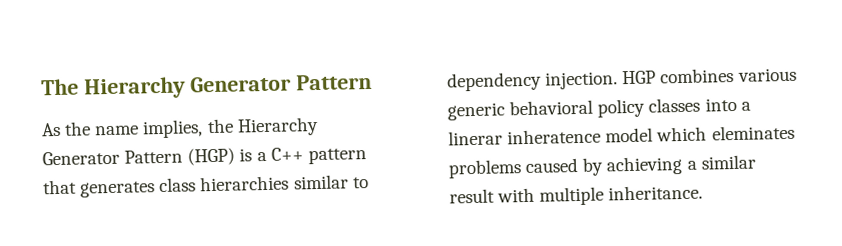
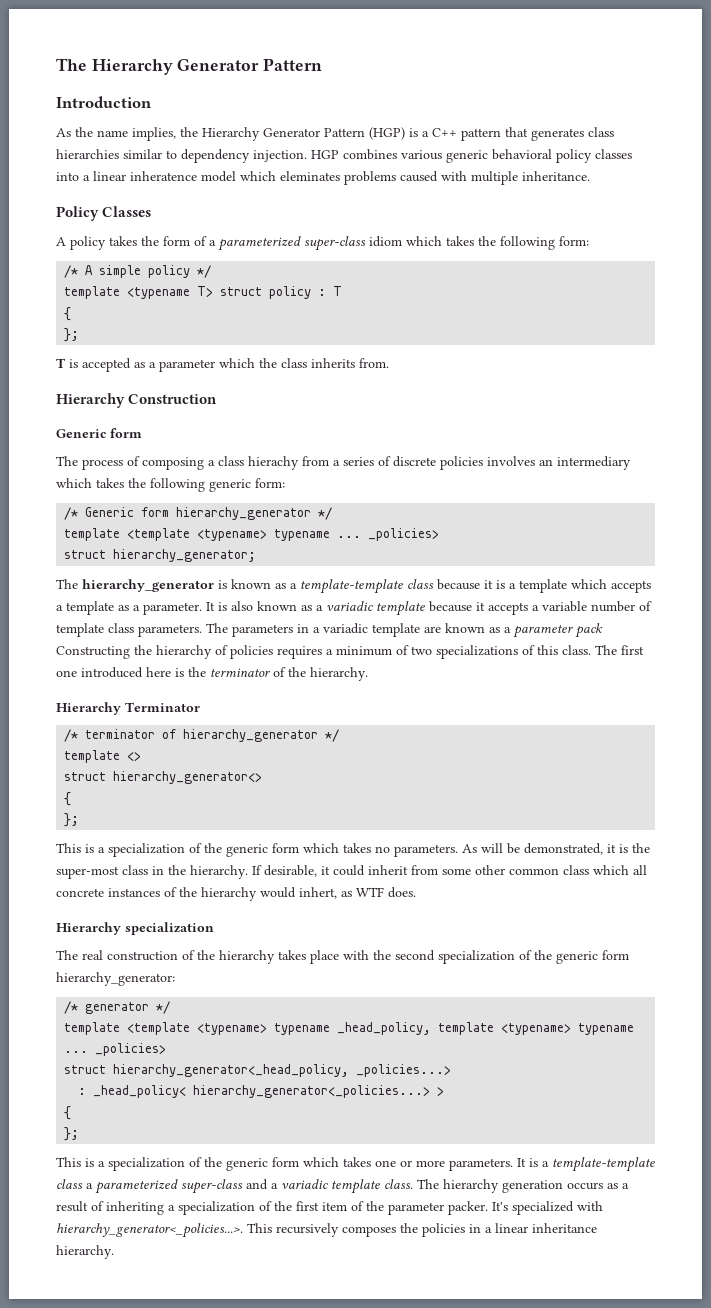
+ Introduction
- HGP combines various generic behavioral policy classes into a linerar inheratence model which eleminates problems caused by achieving a similar result with multiple inheritance.
+ HGP combines various generic behavioral policy classes into a linear inheratence model which eleminates problems caused with multiple inheritance.
+ Policy Classes
+ A policy takes the form of a parameterized super-class idiom which takes the following form:
+ /* A simple policy */
+ template <typename T> struct policy : T
+ {
+ };
+ T is accepted as a parameter which the class inherits from.
+ Hierarchy Construction
+ Generic form
+ The process of composing a class hierachy from a series of discrete policies involves an intermediary which takes the following generic form:
+ /* Generic form hierarchy_generator */
+ template <template <typename> typename ... _policies>
+ struct hierarchy_generator;
+ The hierarchy_generator is known as a template-template class because it is a template which accepts a template as a parameter. It is also known as a variadic template because it accepts a variable number of template class parameters. The parameters in a variadic template are known as a parameter pack Constructing the hierarchy of policies requires a minimum of two specializations of this class. The first one introduced here is the terminator of the hierarchy.
+ Hierarchy Terminator
+ /* terminator of hierarchy_generator */
+ template <>
+ struct hierarchy_generator<>
+ {
+ };
+ This is a specialization of the generic form which takes no parameters. As will be demonstrated, it is the super-most class in the hierarchy. If desirable, it could inherit from some other common class which all concrete instances of the hierarchy would inhert, as WTF does.
+ Hierarchy specialization
+ The real construction of the hierarchy takes place with the second specialization of the generic form hierarchy_generator:
+ /* generator */
+ template <template <typename> typename _head_policy, template <typename> typename ... _policies>
+ struct hierarchy_generator<_head_policy, _policies...>
+ : _head_policy< hierarchy_generator<_policies...> >
+ {
+ };
+ This is a specialization of the generic form which takes one or more parameters. It is a template-template class a parameterized super-class and a variadic template class. The hierarchy generation occurs as a result of inheriting a specialization of the first item of the parameter packer. It's specialized with hierarchy_generator<_policies...>. This recursively composes the policies in a linear inheritance hierarchy.

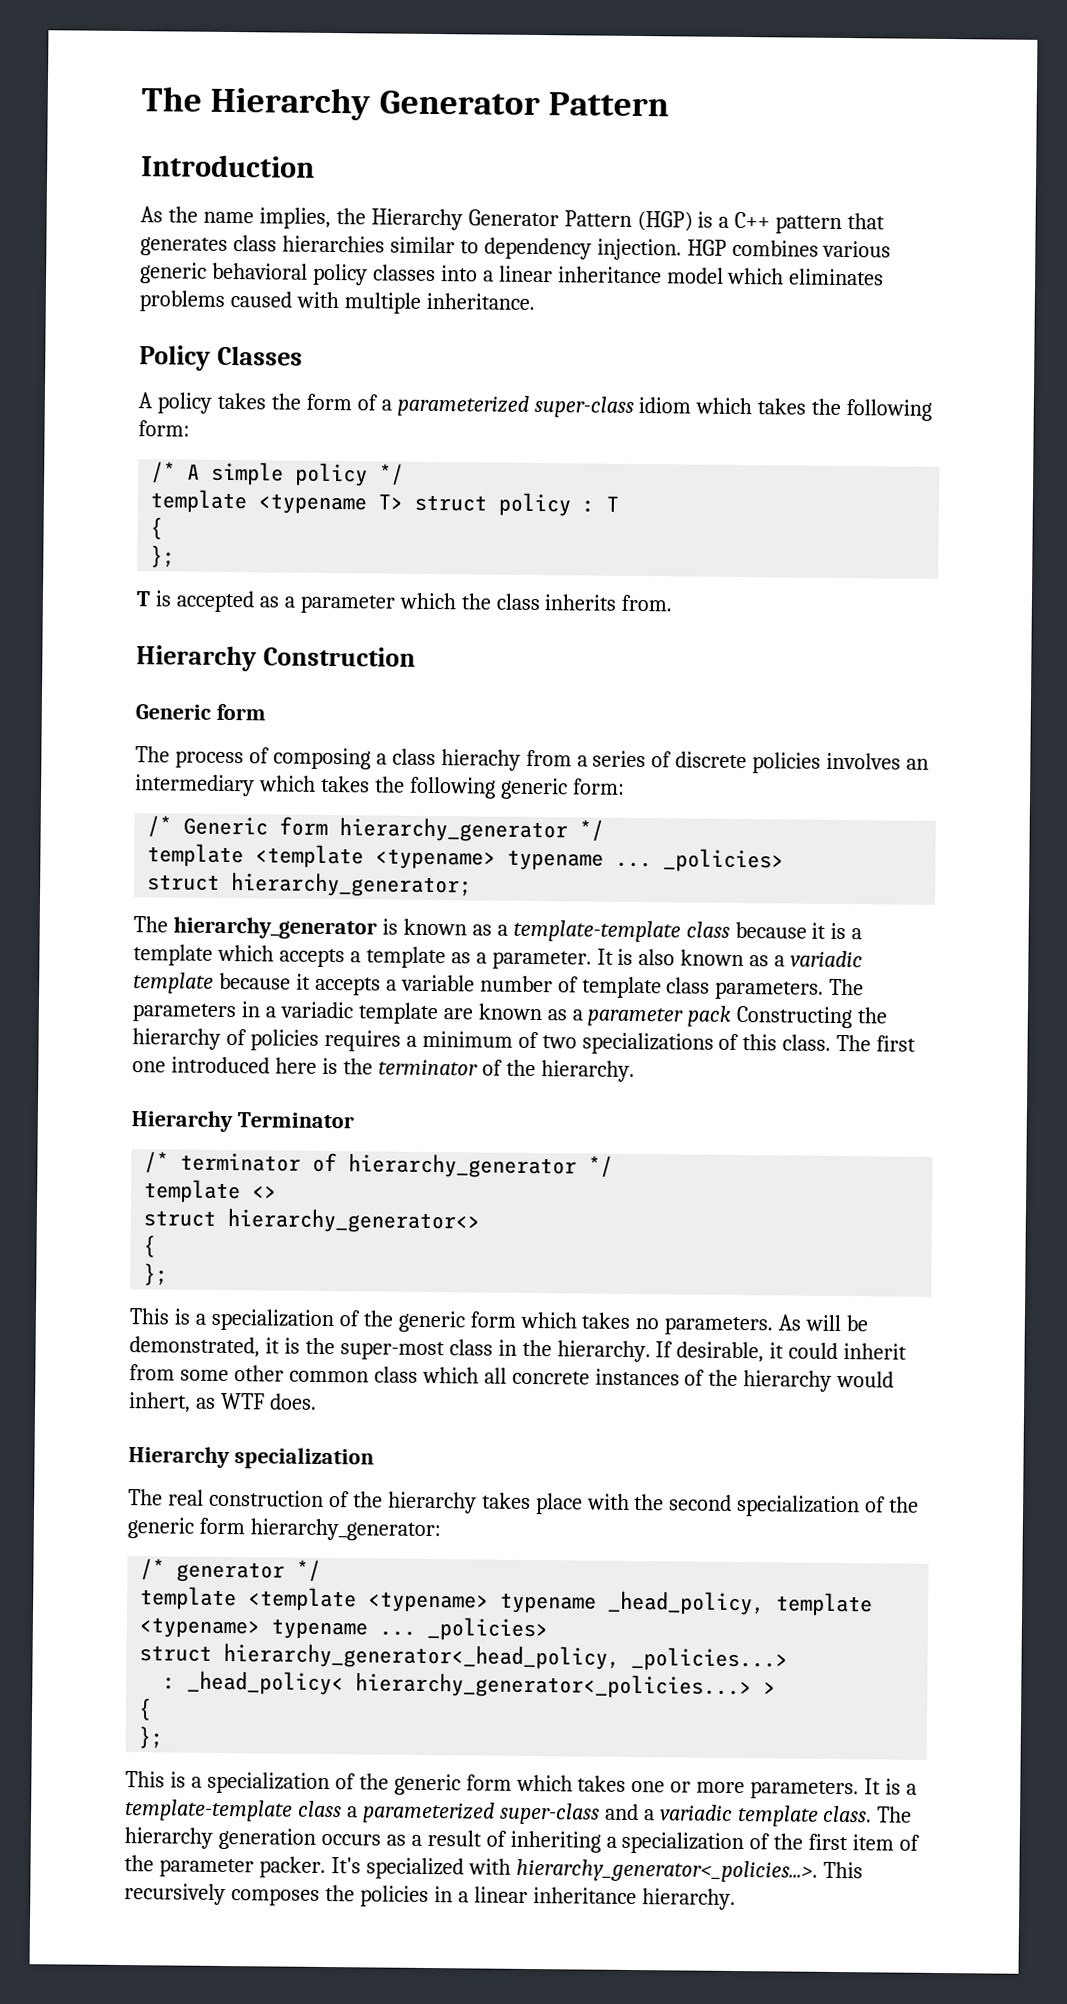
- HGP combines various generic behavioral policy classes into a linear inheratence model which eleminates problems caused with multiple inheritance.
+ HGP combines various generic behavioral policy classes into a linear inheritance model which eliminates problems caused with multiple inheritance.

